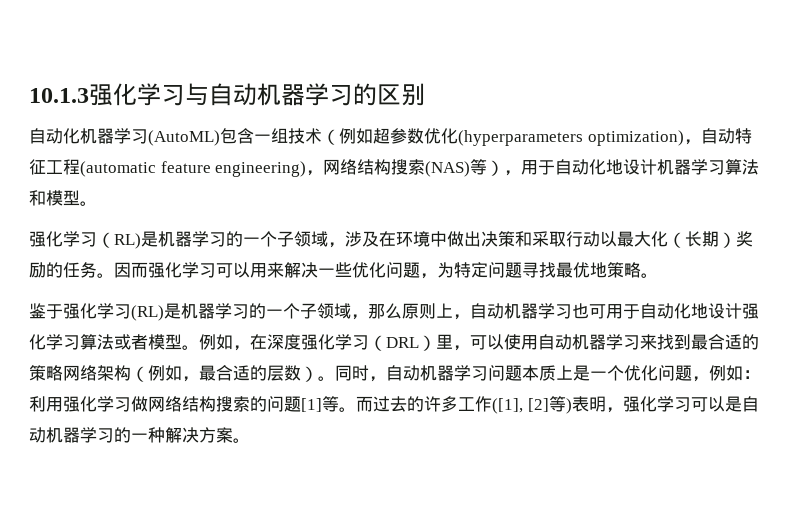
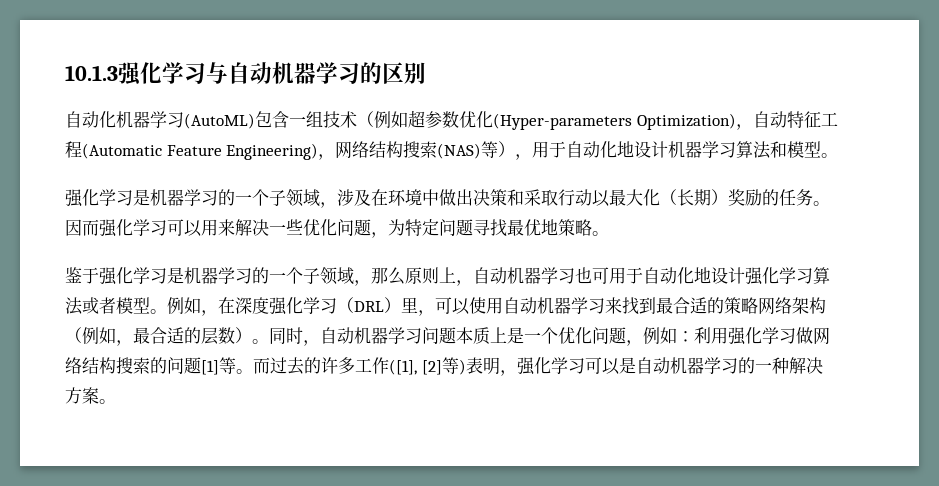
- 自动化机器学习(AutoML)包含一组技术（例如超参数优化(hyperparameters optimization)，自动特征工程(automatic feature engineering)，网络结构搜索(NAS)等），用于自动化地设计机器学习算法和模型。
+ 自动化机器学习(AutoML)包含一组技术（例如超参数优化(Hyper-parameters Optimization)，自动特征工程(Automatic Feature Engineering)，网络结构搜索(NAS)等），用于自动化地设计机器学习算法和模型。
- 强化学习（RL)是机器学习的一个子领域，涉及在环境中做出决策和采取行动以最大化（长期）奖励的任务。
+ 强化学习是机器学习的一个子领域，涉及在环境中做出决策和采取行动以最大化（长期）奖励的任务。
- 鉴于强化学习(RL)是机器学习的一个子领域，那么原则上，自动机器学习也可用于自动化地设计强化学习算法或者模型。
+ 鉴于强化学习是机器学习的一个子领域，那么原则上，自动机器学习也可用于自动化地设计强化学习算法或者模型。

